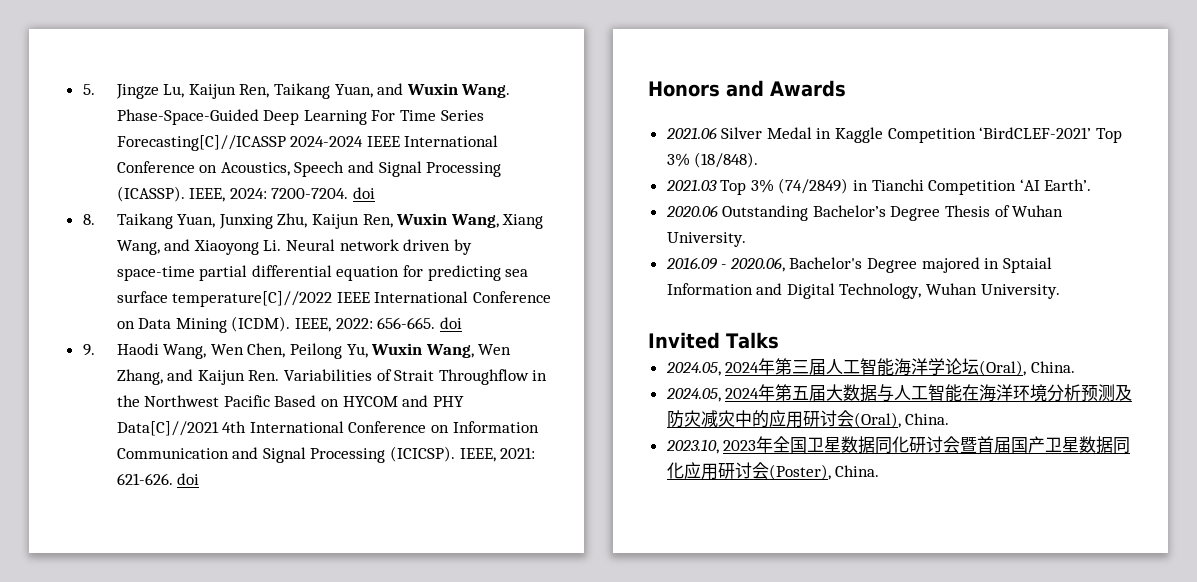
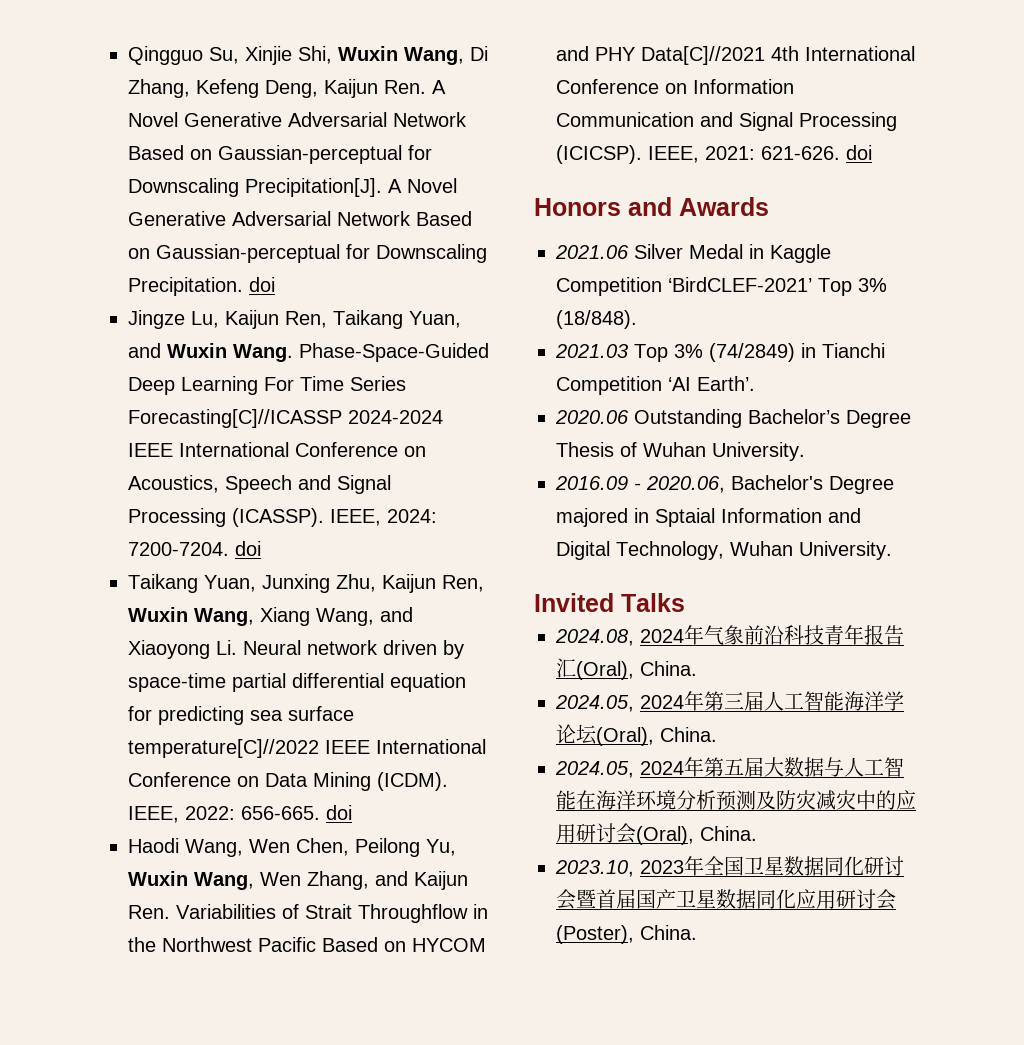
- 5. Jingze Lu, Kaijun Ren, Taikang Yuan, and Wuxin Wang.
+ Qingguo Su, Xinjie Shi, Wuxin Wang, Di Zhang, Kefeng Deng, Kaijun Ren. A Novel Generative Adversarial Network Based on Gaussian-perceptual for Downscaling Precipitation[J]. A Novel Generative Adversarial Network Based on Gaussian-perceptual for Downscaling Precipitation. doi
+ Jingze Lu, Kaijun Ren, Taikang Yuan, and Wuxin Wang.
- 8. Taikang Yuan, Junxing Zhu, Kaijun Ren, Wuxin Wang, Xiang Wang, and Xiaoyong Li. Neural network driven by space-time partial differential equation for predicting sea surface temperature[C]//2022 IEEE International Conference on Data Mining (ICDM).
+ Taikang Yuan, Junxing Zhu, Kaijun Ren, Wuxin Wang, Xiang Wang, and Xiaoyong Li. Neural network driven by space-time partial differential equation for predicting sea surface temperature[C]//2022 IEEE International Conference on Data Mining (ICDM).
- 9. Haodi Wang, Wen Chen, Peilong Yu, Wuxin Wang, Wen Zhang, and Kaijun Ren. Variabilities of Strait Throughflow in the Northwest Pacific Based on HYCOM and PHY Data[C]//2021 4th International Conference on Information Communication and Signal Processing (ICICSP).
+ Haodi Wang, Wen Chen, Peilong Yu, Wuxin Wang, Wen Zhang, and Kaijun Ren. Variabilities of Strait Throughflow in the Northwest Pacific Based on HYCOM and PHY Data[C]//2021 4th International Conference on Information Communication and Signal Processing (ICICSP).
+ 2024.08, 2024年气象前沿科技青年报告汇(Oral), China.

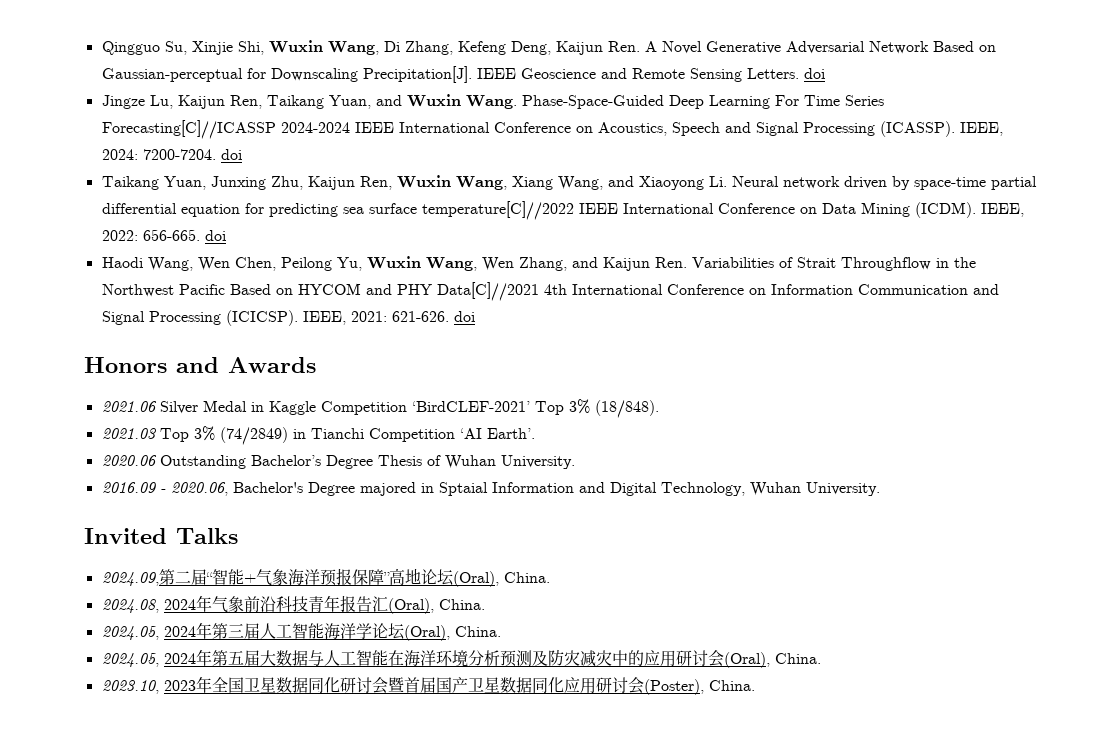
- A Novel Generative Adversarial Network Based on Gaussian-perceptual for Downscaling Precipitation. doi
+ IEEE Geoscience and Remote Sensing Letters. doi
+ 2024.09,第二届“智能+气象海洋预报保障”高地论坛(Oral), China.

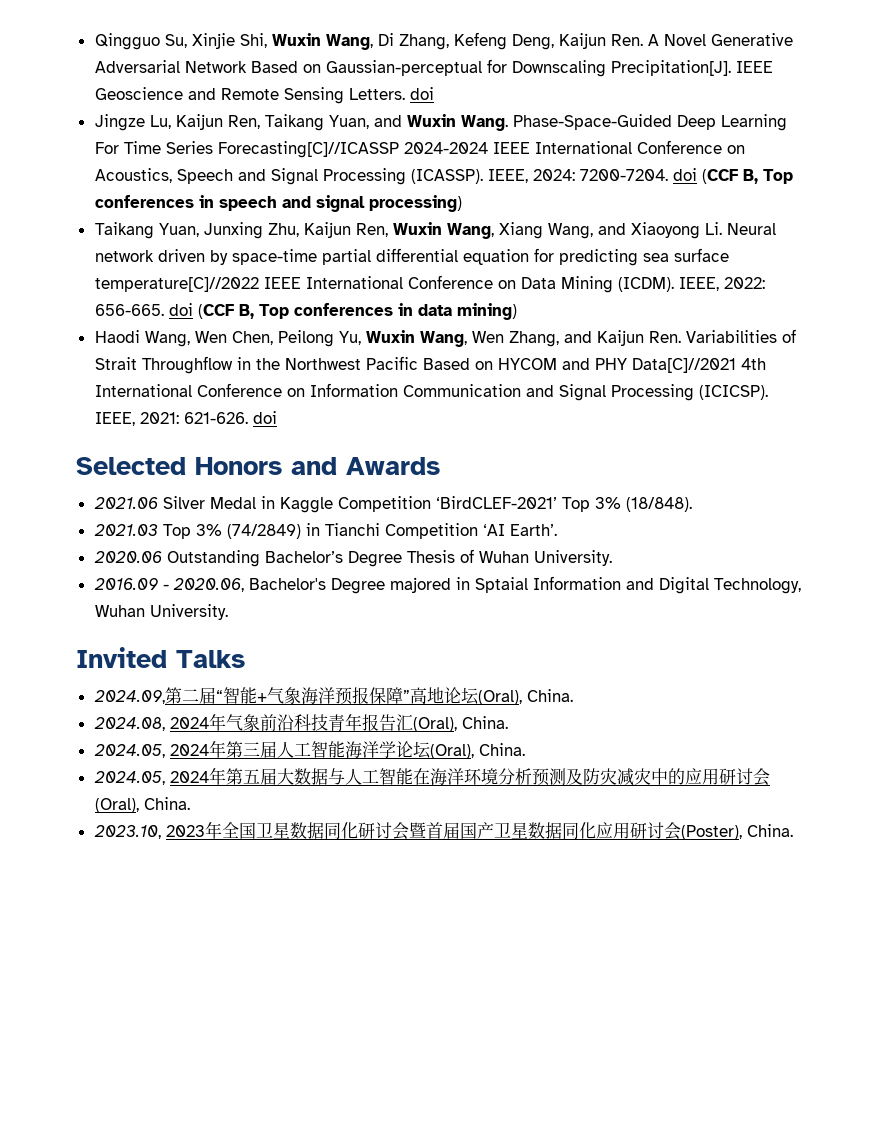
- IEEE, 2024: 7200-7204. doi
+ IEEE, 2024: 7200-7204. doi (CCF B, Top conferences in speech and signal processing)
- IEEE, 2022: 656-665. doi
+ IEEE, 2022: 656-665. doi (CCF B, Top conferences in data mining)
- Honors and Awards
+ Selected Honors and Awards

